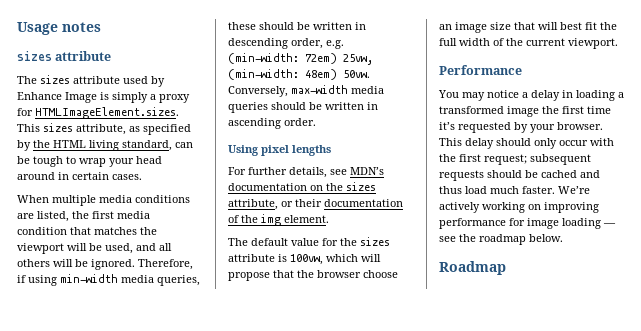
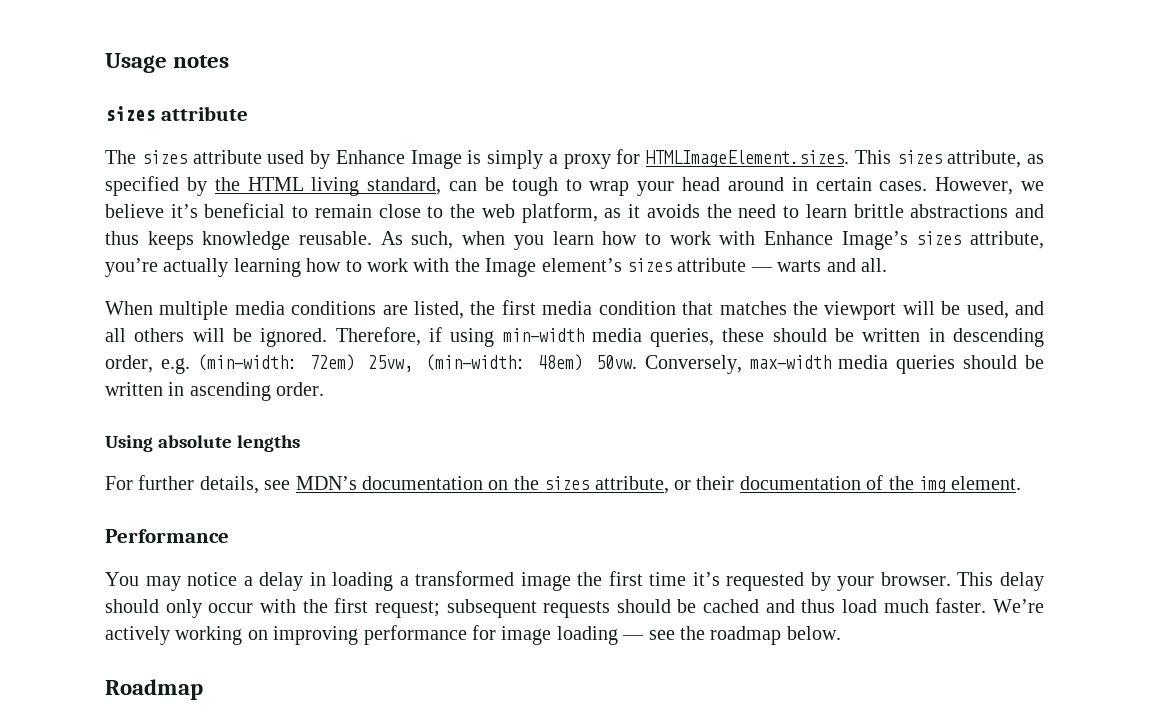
+ However, we believe it’s beneficial to remain close to the web platform, as it avoids the need to learn brittle abstractions and thus keeps knowledge reusable. As such, when you learn how to work with Enhance Image’s sizes attribute, you’re actually learning how to work with the Image element’s sizes attribute — warts and all.
- Using pixel lengths
+ Using absolute lengths
- The default value for the sizes attribute is 100vw, which will propose that the browser choose an image size that will best fit the full width of the current viewport.

